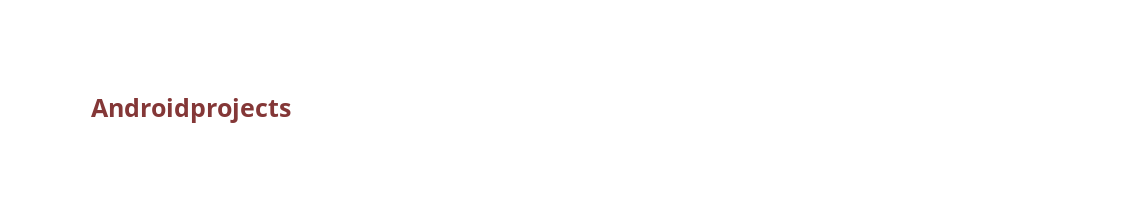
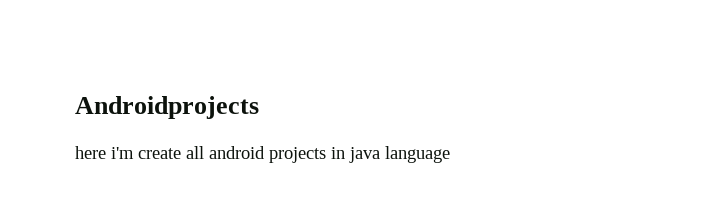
+ here i'm create all android projects in java language

